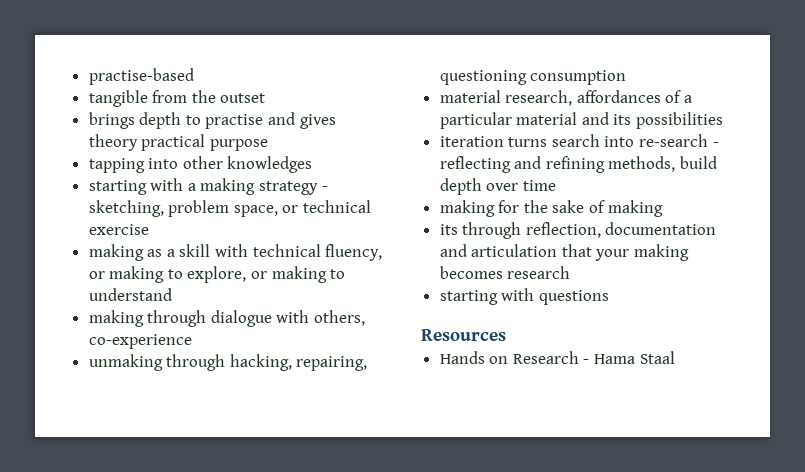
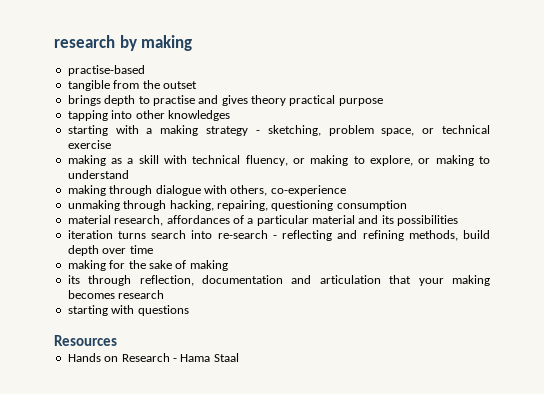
+ research by making

